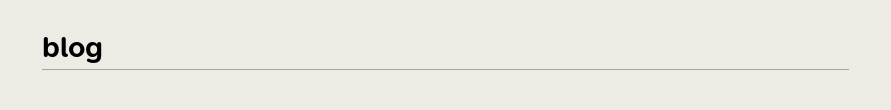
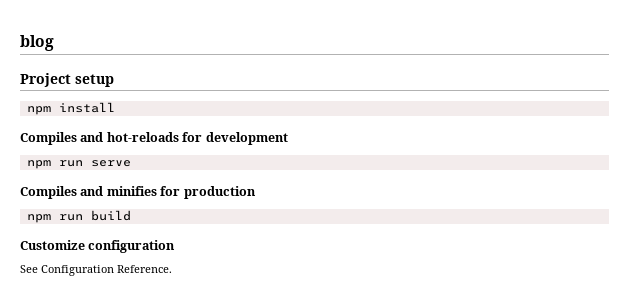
+ Project setup
+ npm install
+ Compiles and hot-reloads for development
+ npm run serve
+ Compiles and minifies for production
+ npm run build
+ Customize configuration
+ See Configuration Reference.

